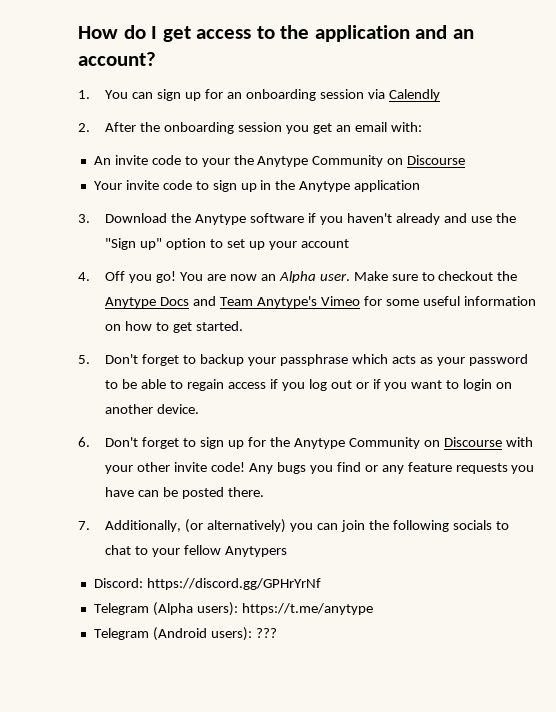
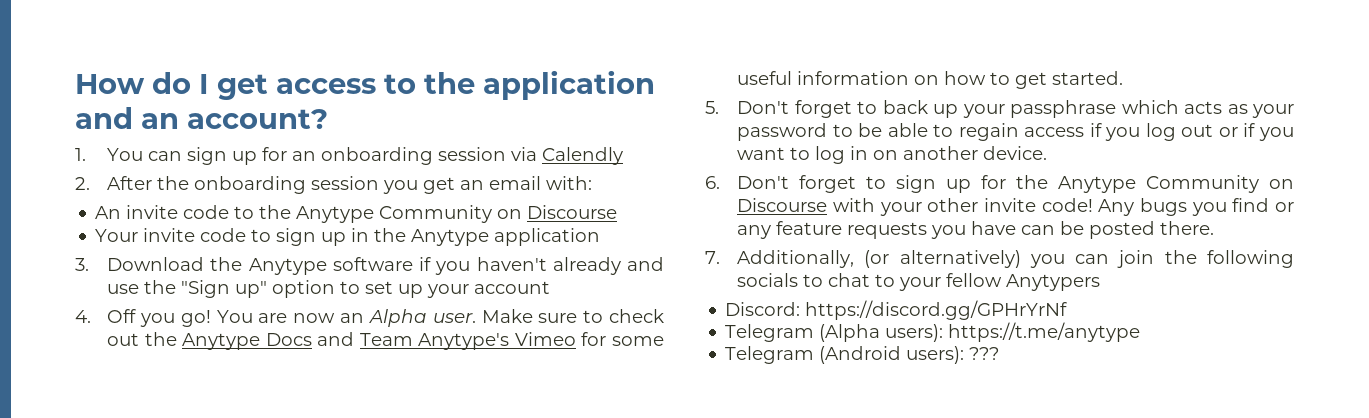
- An invite code to your the Anytype Community on Discourse
+ An invite code to the Anytype Community on Discourse
- Make sure to checkout the Anytype Docs and Team Anytype's Vimeo for some useful information on how to get started.
+ Make sure to check out the Anytype Docs and Team Anytype's Vimeo for some useful information on how to get started.
- 5. Don't forget to backup your passphrase which acts as your password to be able to regain access if you log out or if you want to login on another device.
+ 5. Don't forget to back up your passphrase which acts as your password to be able to regain access if you log out or if you want to log in on another device.

